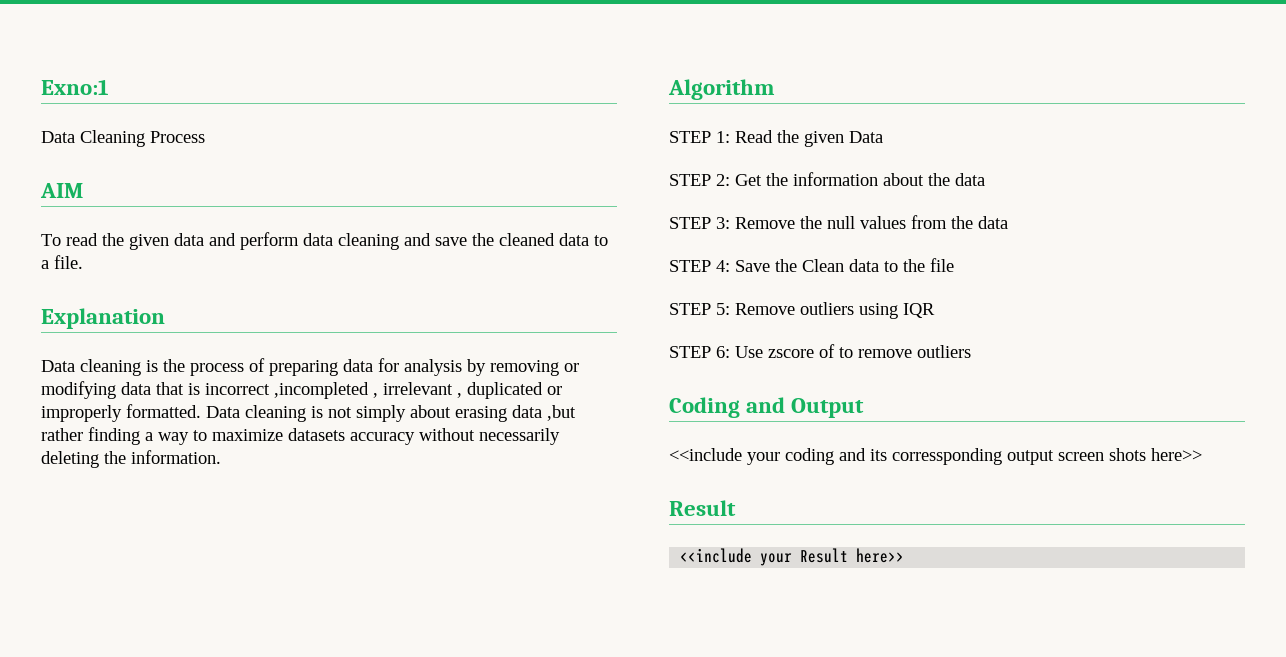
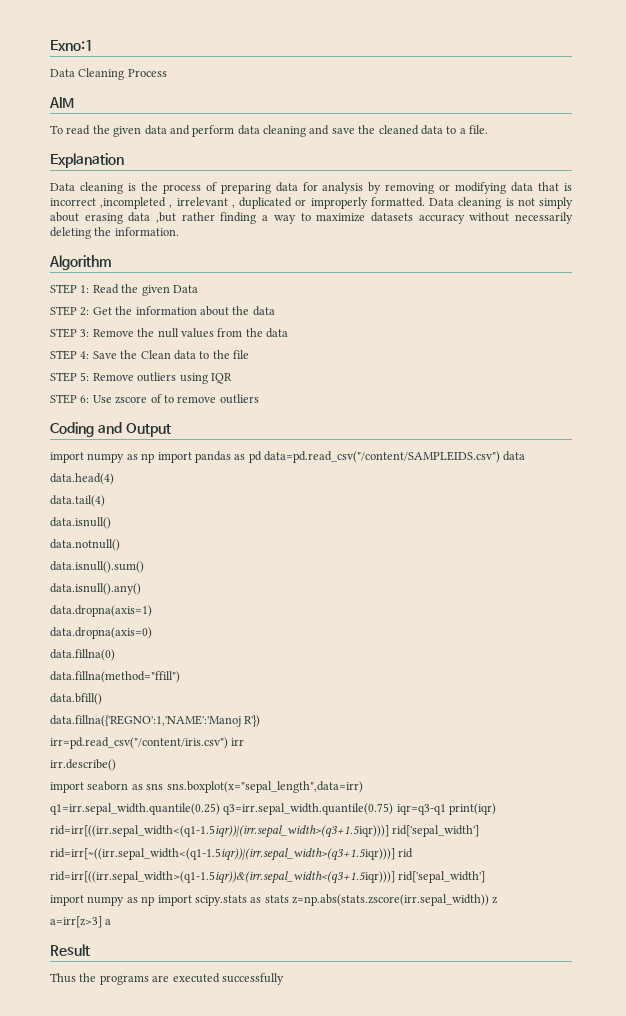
- <<include your coding and its corressponding output screen shots here>>
+ import numpy as np import pandas as pd data=pd.read_csv("/content/SAMPLEIDS.csv") data
+ data.head(4)
+ data.tail(4)
+ data.isnull()
+ data.notnull()
+ data.isnull().sum()
+ data.isnull().any()
+ data.dropna(axis=1)
+ data.dropna(axis=0)
+ data.fillna(0)
+ data.fillna(method="ffill")
+ data.bfill()
+ data.fillna({'REGNO':1,'NAME':'Manoj R'})
+ irr=pd.read_csv("/content/iris.csv") irr
+ irr.describe()
+ import seaborn as sns sns.boxplot(x="sepal_length",data=irr)
+ q1=irr.sepal_width.quantile(0.25) q3=irr.sepal_width.quantile(0.75) iqr=q3-q1 print(iqr)
+ rid=irr[((irr.sepal_width<(q1-1.5iqr))|(irr.sepal_width>(q3+1.5iqr)))] rid['sepal_width']
+ rid=irr[~((irr.sepal_width<(q1-1.5iqr))|(irr.sepal_width>(q3+1.5iqr)))] rid
+ rid=irr[((irr.sepal_width>(q1-1.5iqr))&(irr.sepal_width<(q3+1.5iqr)))] rid['sepal_width']
+ import numpy as np import scipy.stats as stats z=np.abs(stats.zscore(irr.sepal_width)) z
+ a=irr[z>3] a
  Result
- <<include your Result here>>
+ Thus the programs are executed successfully

